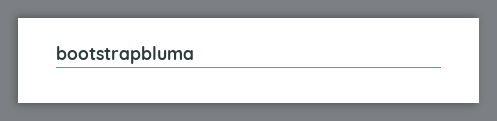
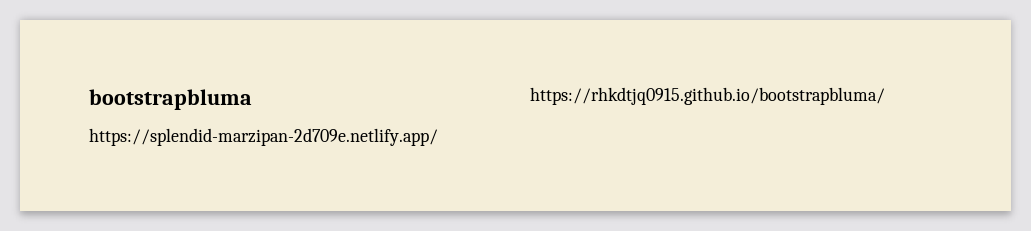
+ https://splendid-marzipan-2d709e.netlify.app/ https://rhkdtjq0915.github.io/bootstrapbluma/

